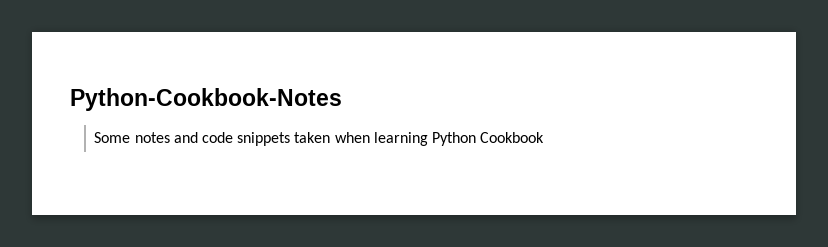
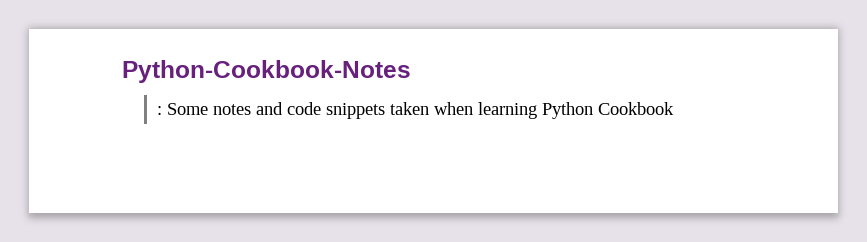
- Some notes and code snippets taken when learning Python Cookbook
+ : Some notes and code snippets taken when learning Python Cookbook

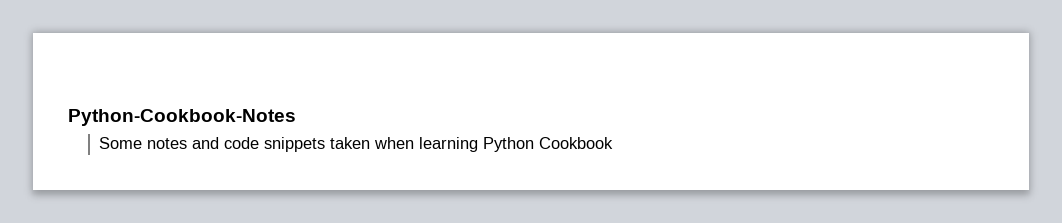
- : Some notes and code snippets taken when learning Python Cookbook
+ Some notes and code snippets taken when learning Python Cookbook

